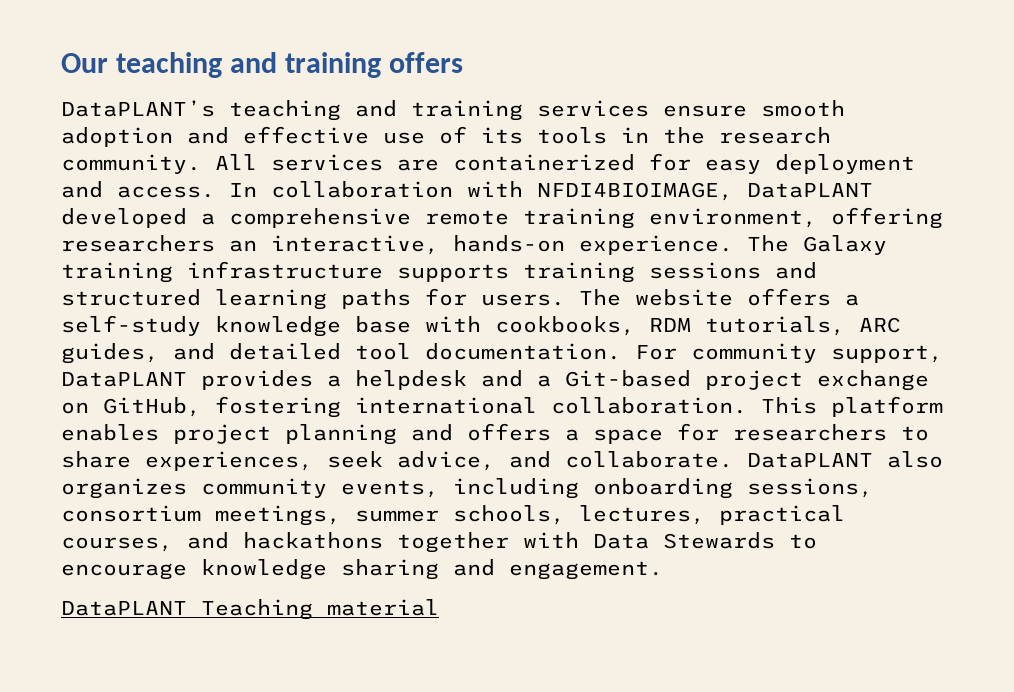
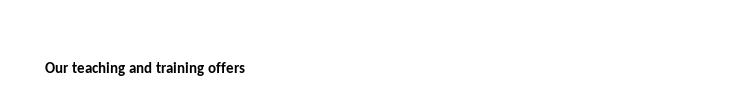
- DataPLANT’s teaching and training services ensure smooth adoption and effective use of its tools in the research community. All services are containerized for easy deployment and access. In collaboration with NFDI4BIOIMAGE, DataPLANT developed a comprehensive remote training environment, offering researchers an interactive, hands-on experience. The Galaxy training infrastructure supports training sessions and structured learning paths for users. The website offers a self-study knowledge base with cookbooks, RDM tutorials, ARC guides, and detailed tool documentation. For community support, DataPLANT provides a helpdesk and a Git-based project exchange on GitHub, fostering international collaboration. This platform enables project planning and offers a space for researchers to share experiences, seek advice, and collaborate. DataPLANT also organizes community events, including onboarding sessions, consortium meetings, summer schools, lectures, practical courses, and hackathons together with Data Stewards to encourage knowledge sharing and engagement.
- DataPLANT Teaching material

